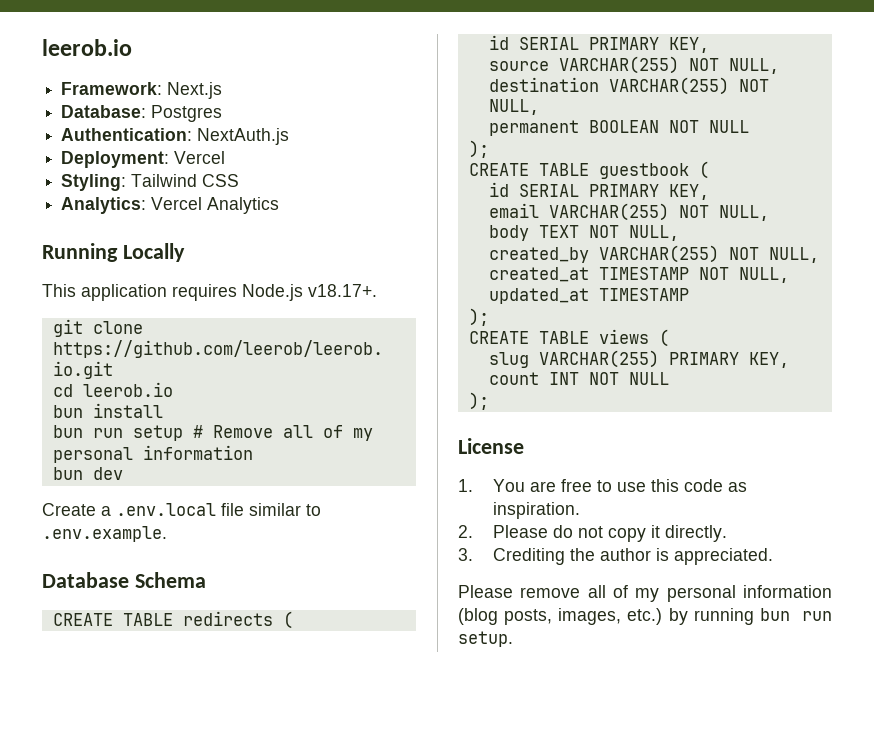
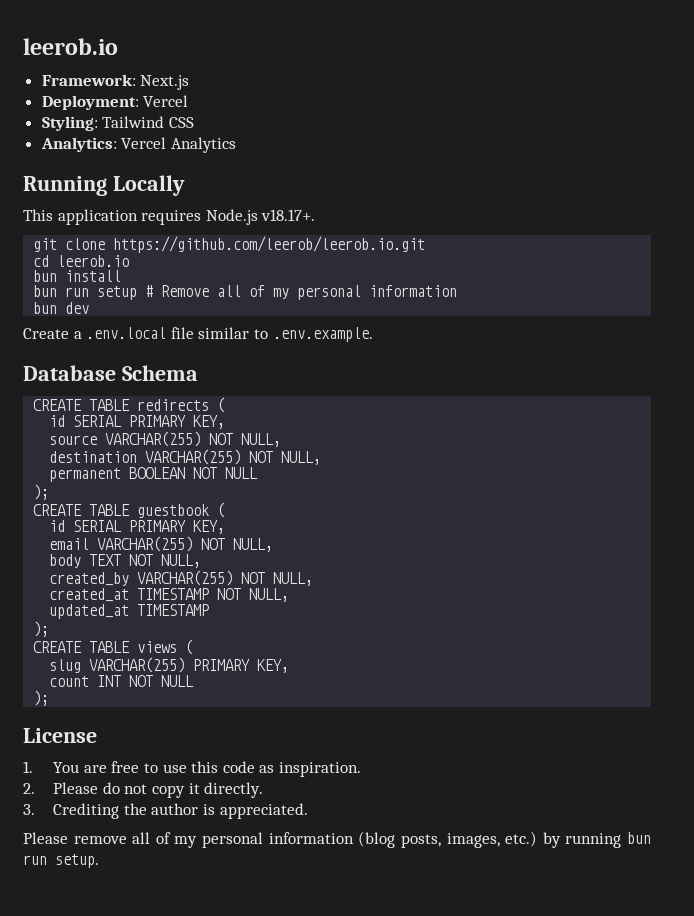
- Database: Postgres
- Authentication: NextAuth.js

